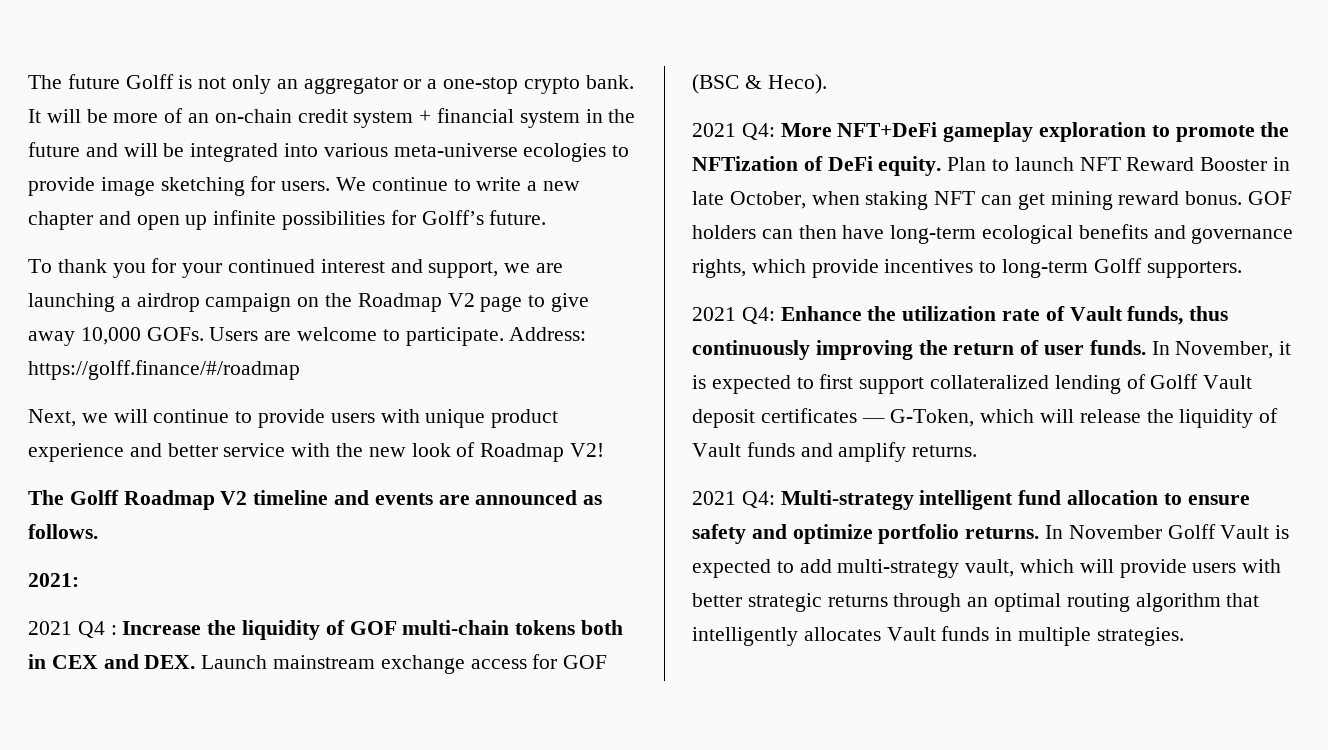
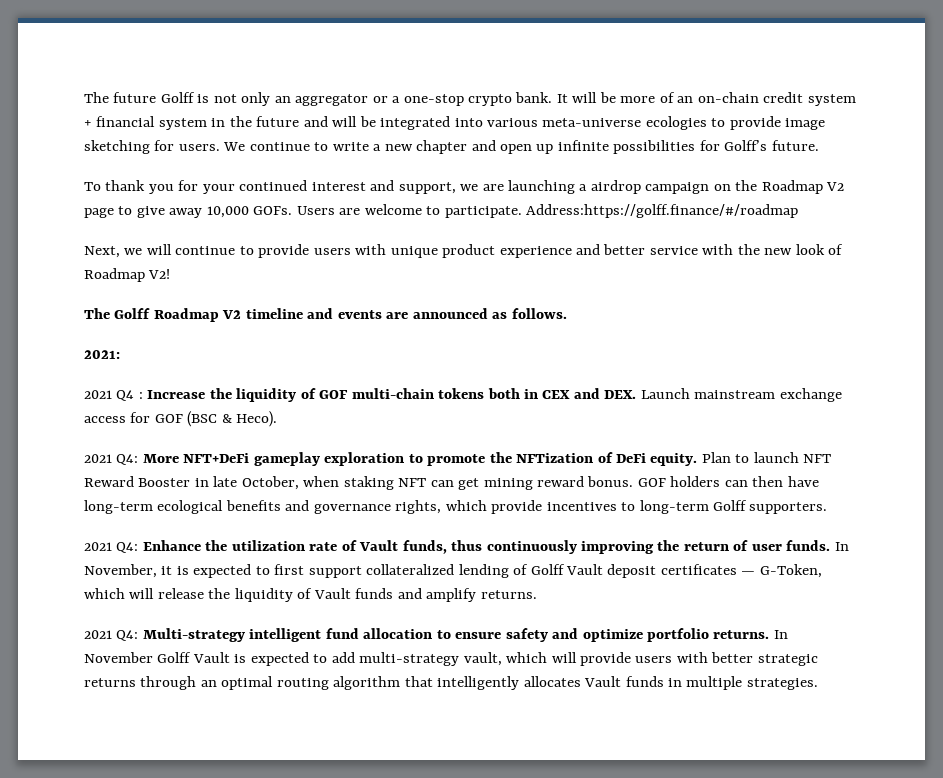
- Address: https://golff.finance/#/roadmap
+ Address:https://golff.finance/#/roadmap

